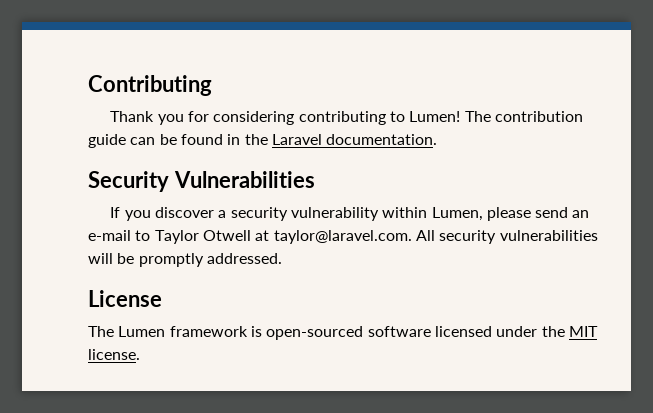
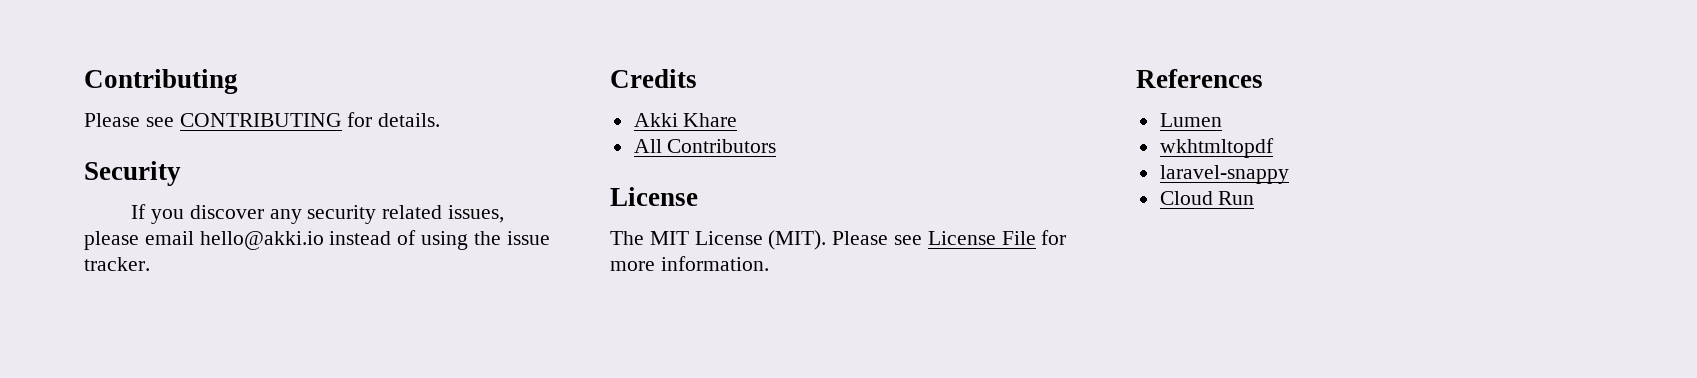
- Thank you for considering contributing to Lumen! The contribution guide can be found in the Laravel documentation.
+ Please see CONTRIBUTING for details.
- Security Vulnerabilities
+ Security
- If you discover a security vulnerability within Lumen, please send an e-mail to Taylor Otwell at taylor@laravel.com. All security vulnerabilities will be promptly addressed.
+ If you discover any security related issues, please email hello@akki.io instead of using the issue tracker.
+ Credits
+ Akki Khare
+ All Contributors
  License
- The Lumen framework is open-sourced software licensed under the MIT license.
+ The MIT License (MIT). Please see License File for more information.
+ References
+ Lumen
+ wkhtmltopdf
+ laravel-snappy
+ Cloud Run

